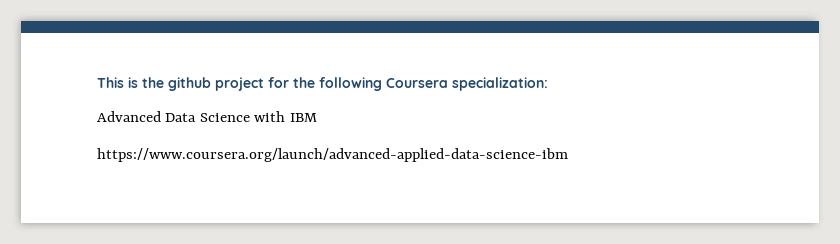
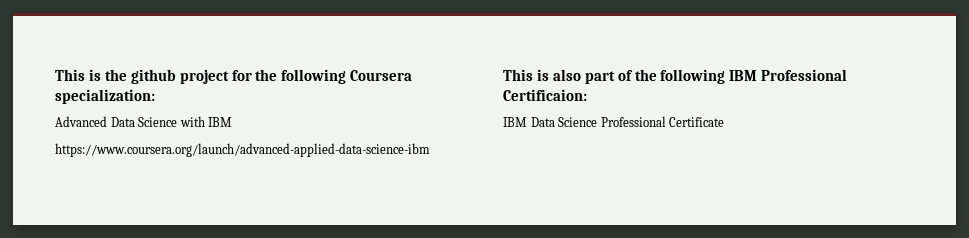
+ This is also part of the following IBM Professional Certificaion:
+ IBM Data Science Professional Certificate

